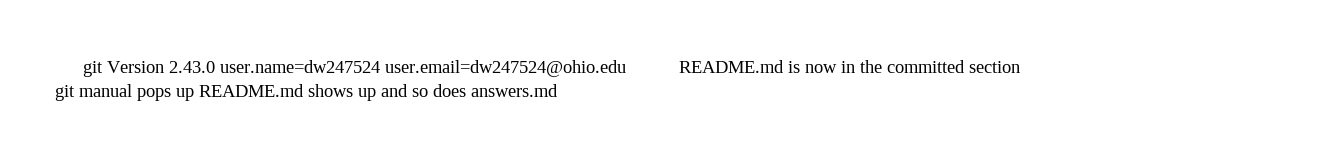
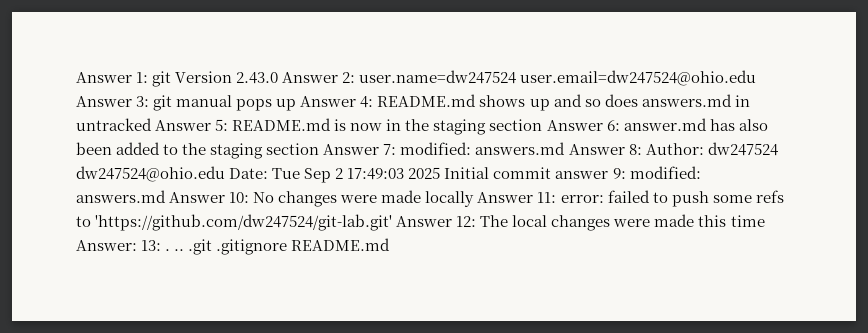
- git Version 2.43.0 user.name=dw247524 user.email=dw247524@ohio.edu git manual pops up README.md shows up and so does answers.md README.md is now in the committed section
+ Answer 1: git Version 2.43.0 Answer 2: user.name=dw247524 user.email=dw247524@ohio.edu Answer 3: git manual pops up Answer 4: README.md shows up and so does answers.md in untracked Answer 5: README.md is now in the staging section Answer 6: answer.md has also been added to the staging section Answer 7: modified: answers.md Answer 8: Author: dw247524 dw247524@ohio.edu Date: Tue Sep 2 17:49:03 2025 Initial commit answer 9: modified: answers.md Answer 10: No changes were made locally Answer 11: error: failed to push some refs to 'https://github.com/dw247524/git-lab.git' Answer 12: The local changes were made this time Answer: 13: . .. .git .gitignore README.md

